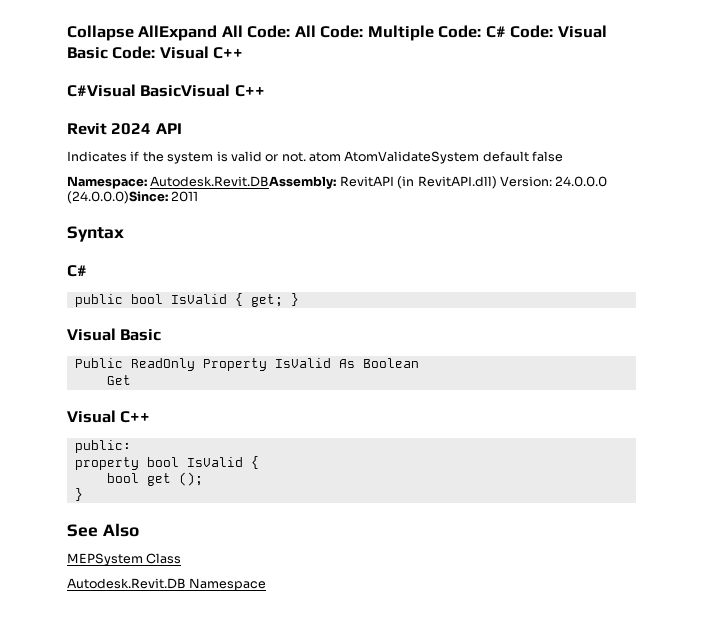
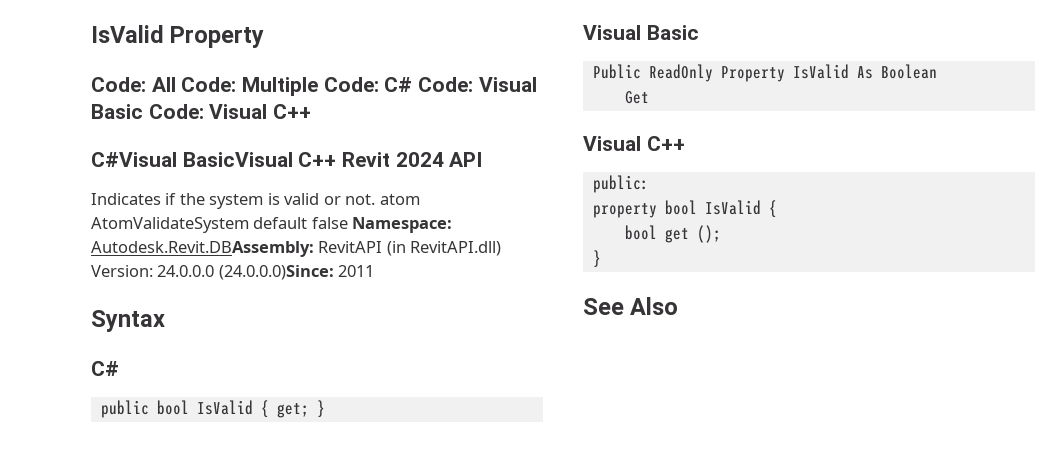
- Collapse AllExpand All Code: All Code: Multiple Code: C# Code: Visual Basic Code: Visual C++
+ IsValid Property
+ Code: All Code: Multiple Code: C# Code: Visual Basic Code: Visual C++
- C#Visual BasicVisual C++
- Revit 2024 API
+ C#Visual BasicVisual C++ Revit 2024 API
- Indicates if the system is valid or not. atom AtomValidateSystem default false
- Namespace: Autodesk.Revit.DBAssembly: RevitAPI (in RevitAPI.dll) Version: 24.0.0.0 (24.0.0.0)Since: 2011
+ Indicates if the system is valid or not. atom AtomValidateSystem default false Namespace: Autodesk.Revit.DBAssembly: RevitAPI (in RevitAPI.dll) Version: 24.0.0.0 (24.0.0.0)Since: 2011
- MEPSystem Class
- Autodesk.Revit.DB Namespace

